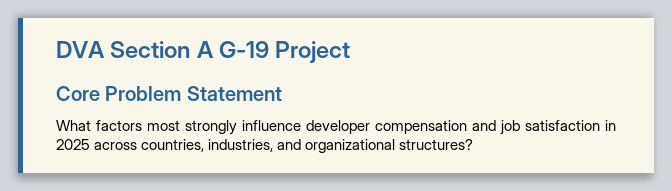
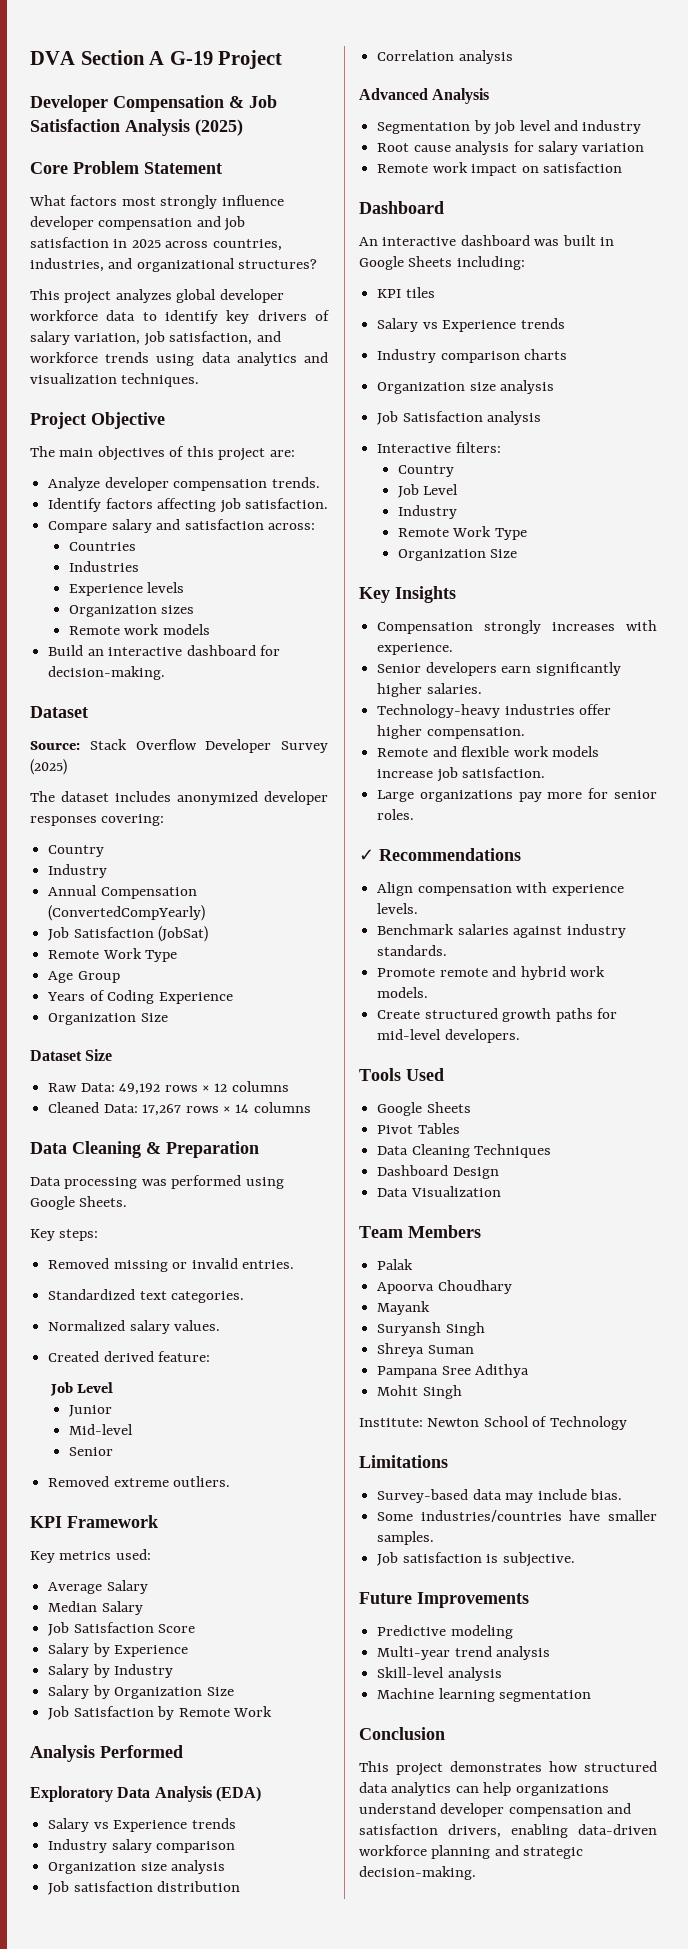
+ Developer Compensation & Job Satisfaction Analysis (2025)
+ This project analyzes global developer workforce data to identify key drivers of salary variation, job satisfaction, and workforce trends using data analytics and visualization techniques.
+ Project Objective
+ The main objectives of this project are:
+ Analyze developer compensation trends.
+ Identify factors affecting job satisfaction.
+ Compare salary and satisfaction across:
+ Countries
+ Industries
+ Experience levels
+ Organization sizes
+ Remote work models
+ Build an interactive dashboard for decision-making.
+ Dataset
+ Source: Stack Overflow Developer Survey (2025)
+ The dataset includes anonymized developer responses covering:
+ Country
+ Industry
+ Annual Compensation (ConvertedCompYearly)
+ Job Satisfaction (JobSat)
+ Remote Work Type
+ Age Group
+ Years of Coding Experience
+ Organization Size
+ Dataset Size
+ Raw Data: 49,192 rows × 12 columns
+ Cleaned Data: 17,267 rows × 14 columns
+ Data Cleaning & Preparation
+ Data processing was performed using Google Sheets.
+ Key steps:
+ Removed missing or invalid entries.
+ Standardized text categories.
+ Normalized salary values.
+ Created derived feature:
+ Job Level
+ Junior
+ Mid-level
+ Senior
+ Removed extreme outliers.
+ KPI Framework
+ Key metrics used:
+ Average Salary
+ Median Salary
+ Job Satisfaction Score
+ Salary by Experience
+ Salary by Industry
+ Salary by Organization Size
+ Job Satisfaction by Remote Work
+ Analysis Performed
+ Exploratory Data Analysis (EDA)
+ Salary vs Experience trends
+ Industry salary comparison
+ Organization size analysis
+ Job satisfaction distribution
+ Correlation analysis
+ Advanced Analysis
+ Segmentation by job level and industry
+ Root cause analysis for salary variation
+ Remote work impact on satisfaction
+ Dashboard
+ An interactive dashboard was built in Google Sheets including:
+ KPI tiles
+ Salary vs Experience trends
+ Industry comparison charts
+ Organization size analysis
+ Job Satisfaction analysis
+ Interactive filters:
+ Country
+ Job Level
+ Industry
+ Remote Work Type
+ Organization Size
+ Key Insights
+ Compensation strongly increases with experience.
+ Senior developers earn significantly higher salaries.
+ Technology-heavy industries offer higher compensation.
+ Remote and flexible work models increase job satisfaction.
+ Large organizations pay more for senior roles.
+ ✓ Recommendations
+ Align compensation with experience levels.
+ Benchmark salaries against industry standards.
+ Promote remote and hybrid work models.
+ Create structured growth paths for mid-level developers.
+ Tools Used
+ Google Sheets
+ Pivot Tables
+ Data Cleaning Techniques
+ Dashboard Design
+ Data Visualization
+ Team Members
+ Palak
+ Apoorva Choudhary
+ Mayank
+ Suryansh Singh
+ Shreya Suman
+ Pampana Sree Adithya
+ Mohit Singh
+ Institute: Newton School of Technology
+ Limitations
+ Survey-based data may include bias.
+ Some industries/countries have smaller samples.
+ Job satisfaction is subjective.
+ Future Improvements
+ Predictive modeling
+ Multi-year trend analysis
+ Skill-level analysis
+ Machine learning segmentation
+ Conclusion
+ This project demonstrates how structured data analytics can help organizations understand developer compensation and satisfaction drivers, enabling data-driven workforce planning and strategic decision-making.

